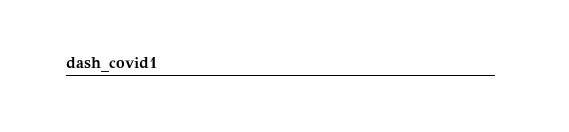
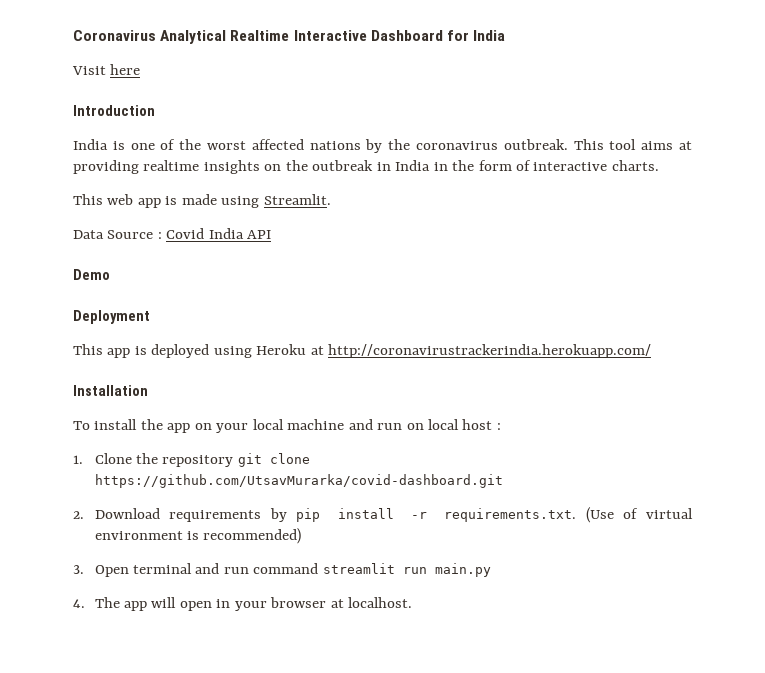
- dash_covid1
+ Coronavirus Analytical Realtime Interactive Dashboard for India
+ Visit here
+ Introduction
+ India is one of the worst affected nations by the coronavirus outbreak. This tool aims at providing realtime insights on the outbreak in India in the form of interactive charts.
+ This web app is made using Streamlit.
+ Data Source : Covid India API
+ Demo
+ Deployment
+ This app is deployed using Heroku at http://coronavirustrackerindia.herokuapp.com/
+ Installation
+ To install the app on your local machine and run on local host :
+ 1. Clone the repository git clone https://github.com/UtsavMurarka/covid-dashboard.git
+ 2. Download requirements by pip install -r requirements.txt. (Use of virtual environment is recommended)
+ 3. Open terminal and run command streamlit run main.py
+ 4. The app will open in your browser at localhost.

